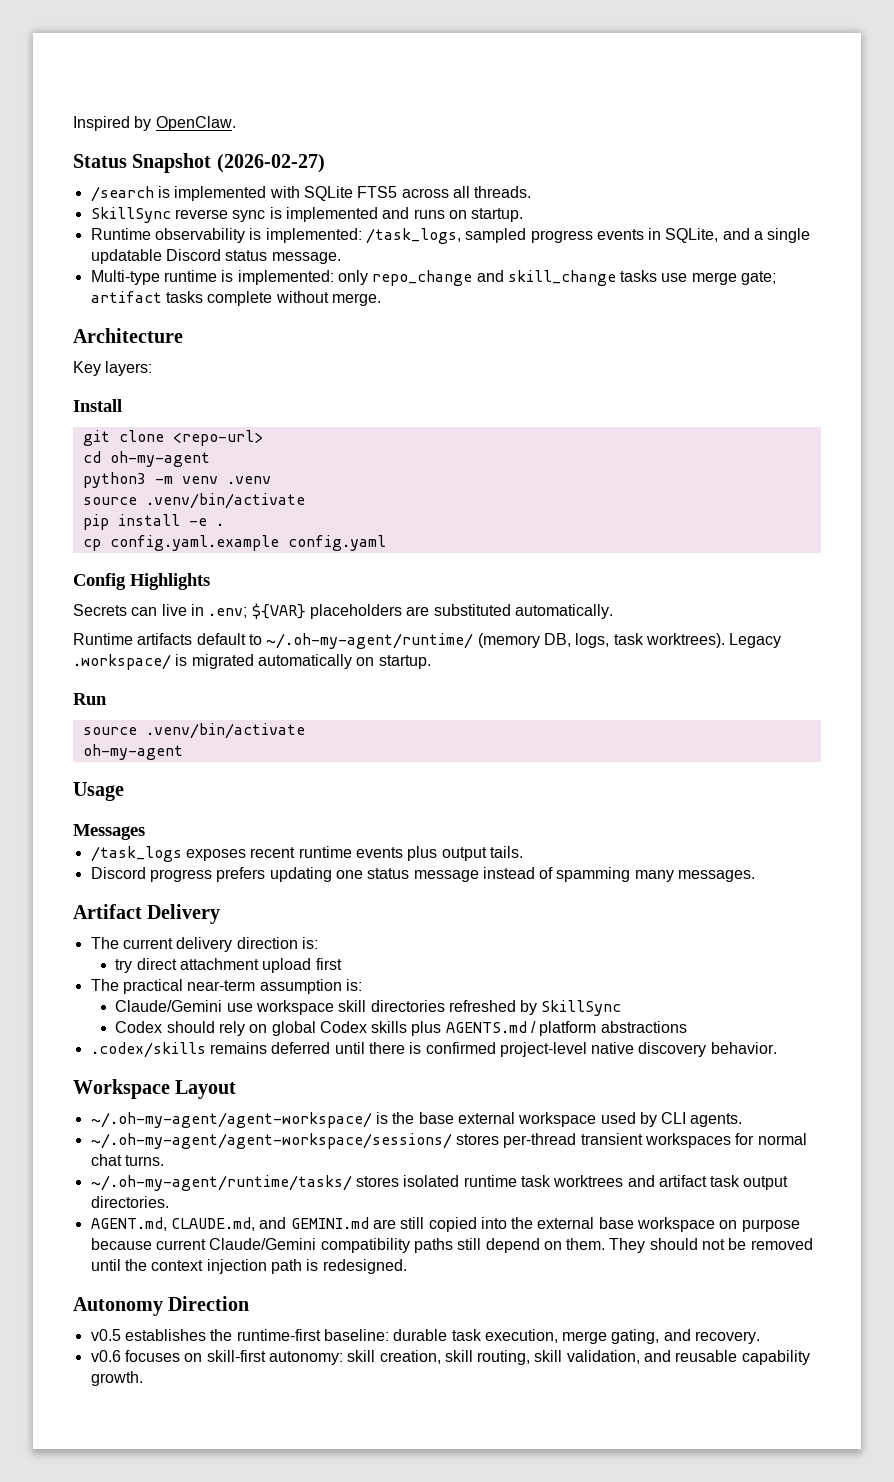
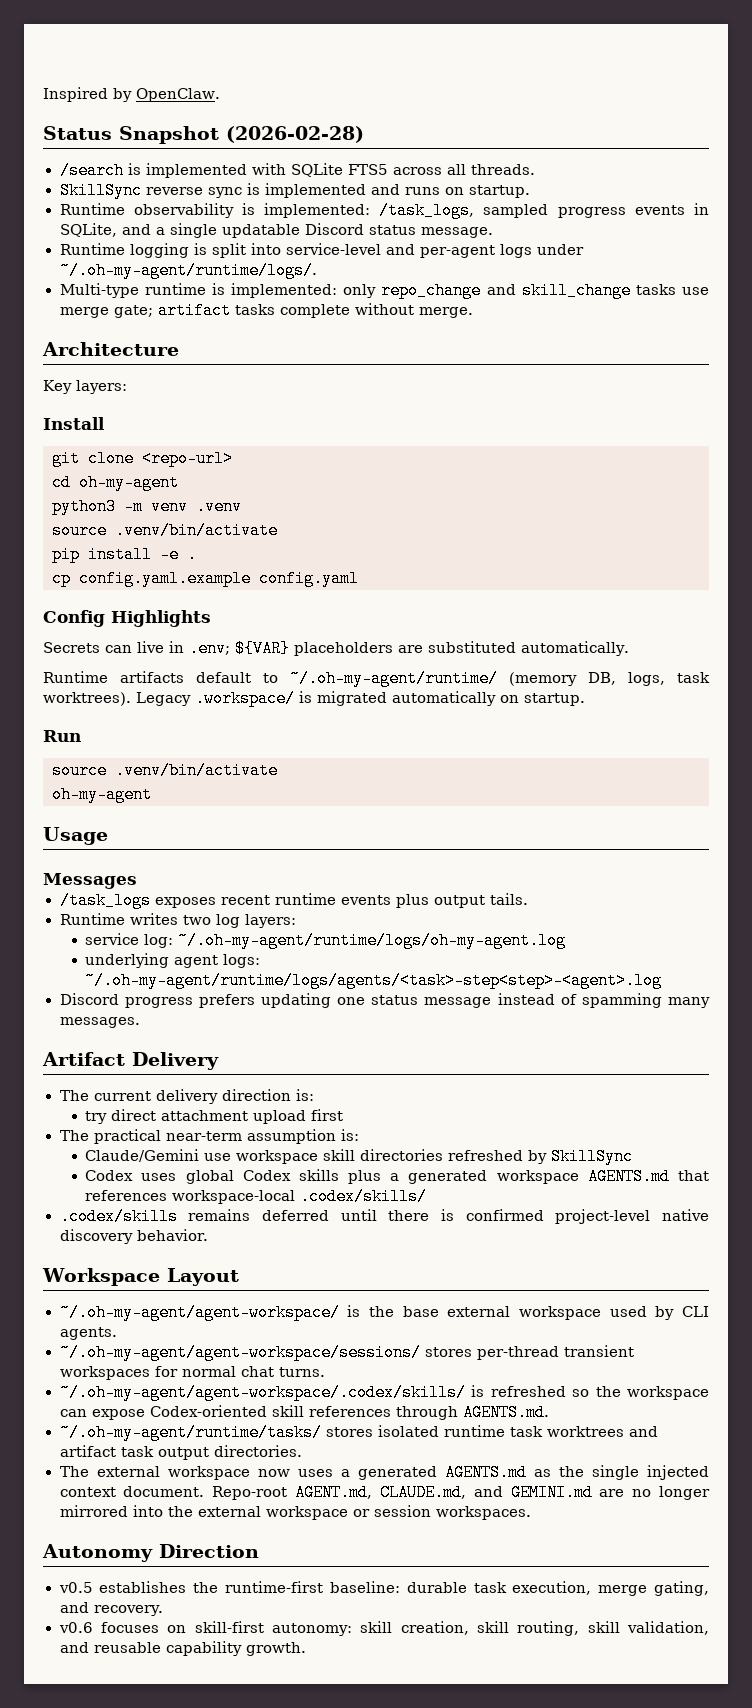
- Status Snapshot (2026-02-27)
+ Status Snapshot (2026-02-28)
+ Runtime logging is split into service-level and per-agent logs under ~/.oh-my-agent/runtime/logs/.
+ Runtime writes two log layers:
+ service log: ~/.oh-my-agent/runtime/logs/oh-my-agent.log
+ underlying agent logs: ~/.oh-my-agent/runtime/logs/agents/<task>-step<step>-<agent>.log
- Codex should rely on global Codex skills plus AGENTS.md / platform abstractions
+ Codex uses global Codex skills plus a generated workspace AGENTS.md that references workspace-local .codex/skills/
+ ~/.oh-my-agent/agent-workspace/.codex/skills/ is refreshed so the workspace can expose Codex-oriented skill references through AGENTS.md.
- AGENT.md, CLAUDE.md, and GEMINI.md are still copied into the external base workspace on purpose because current Claude/Gemini compatibility paths still depend on them. They should not be removed until the context injection path is redesigned.
+ The external workspace now uses a generated AGENTS.md as the single injected context document. Repo-root AGENT.md, CLAUDE.md, and GEMINI.md are no longer mirrored into the external workspace or session workspaces.

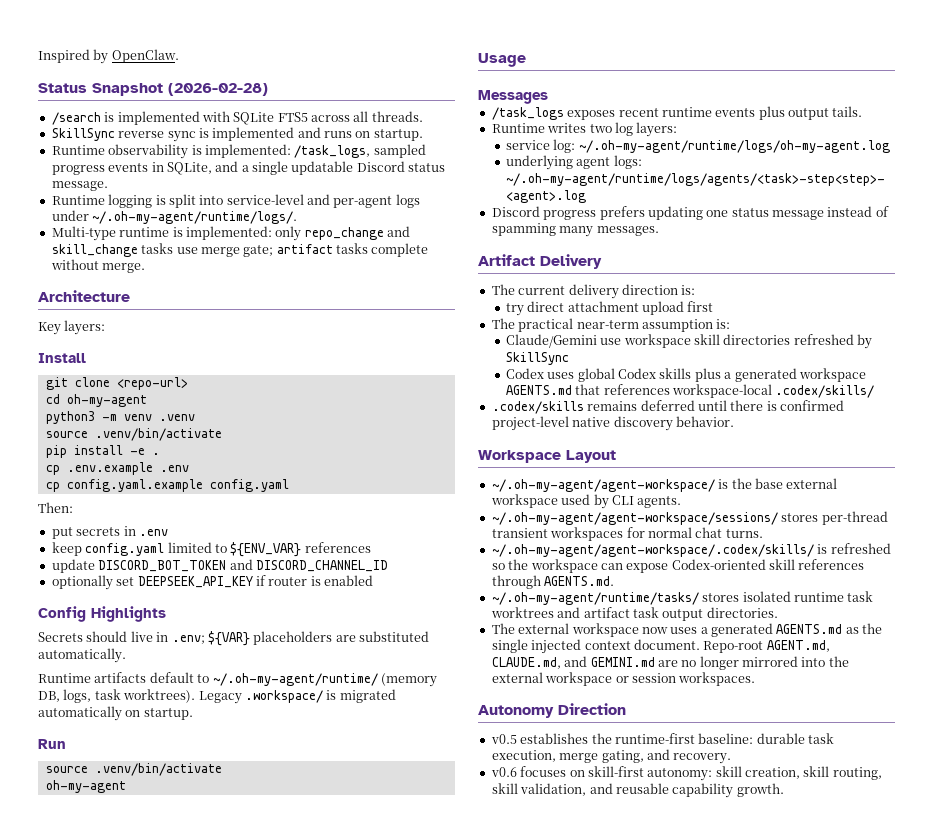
+ cp .env.example .env
+ Then:
+ put secrets in .env
+ keep config.yaml limited to ${ENV_VAR} references
+ update DISCORD_BOT_TOKEN and DISCORD_CHANNEL_ID
+ optionally set DEEPSEEK_API_KEY if router is enabled
- Secrets can live in .env; ${VAR} placeholders are substituted automatically.
+ Secrets should live in .env; ${VAR} placeholders are substituted automatically.

